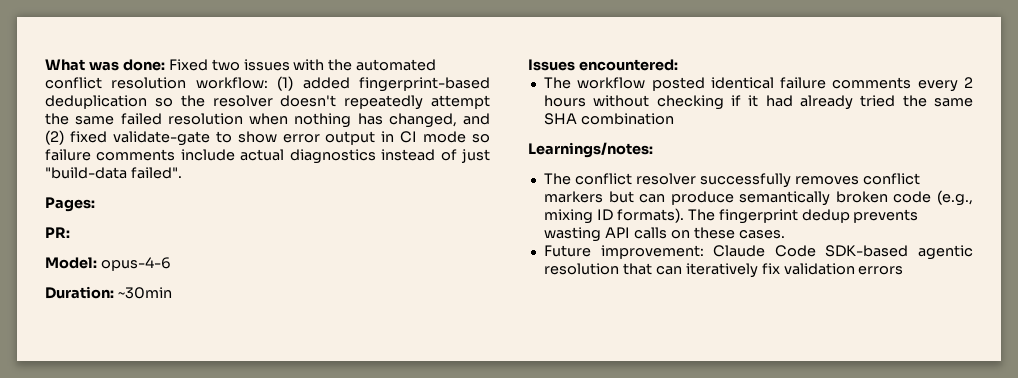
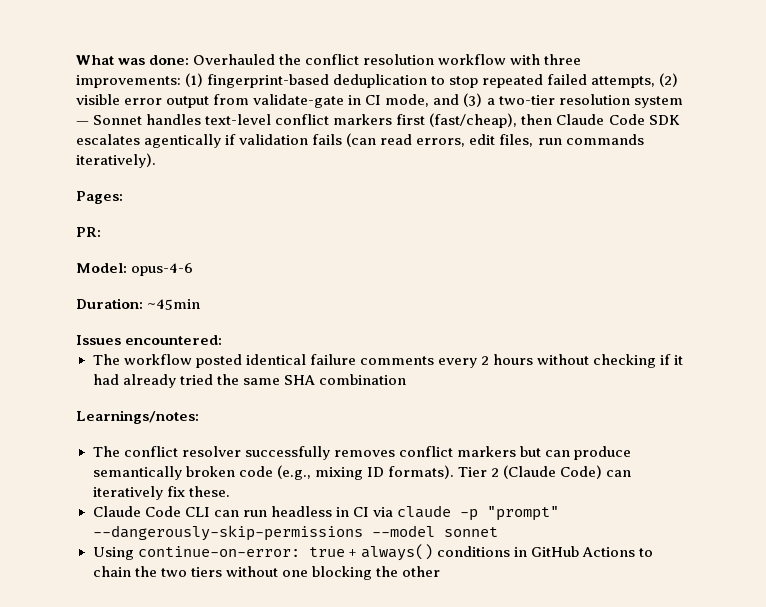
- What was done: Fixed two issues with the automated conflict resolution workflow: (1) added fingerprint-based deduplication so the resolver doesn't repeatedly attempt the same failed resolution when nothing has changed, and (2) fixed validate-gate to show error output in CI mode so failure comments include actual diagnostics instead of just "build-data failed".
+ What was done: Overhauled the conflict resolution workflow with three improvements: (1) fingerprint-based deduplication to stop repeated failed attempts, (2) visible error output from validate-gate in CI mode, and (3) a two-tier resolution system — Sonnet handles text-level conflict markers first (fast/cheap), then Claude Code SDK escalates agentically if validation fails (can read errors, edit files, run commands iteratively).
- Duration: ~30min
+ Duration: ~45min
- The fingerprint dedup prevents wasting API calls on these cases.
- Future improvement: Claude Code SDK-based agentic resolution that can iteratively fix validation errors
+ Tier 2 (Claude Code) can iteratively fix these.
+ Claude Code CLI can run headless in CI via claude -p "prompt" --dangerously-skip-permissions --model sonnet
+ Using continue-on-error: true + always() conditions in GitHub Actions to chain the two tiers without one blocking the other

